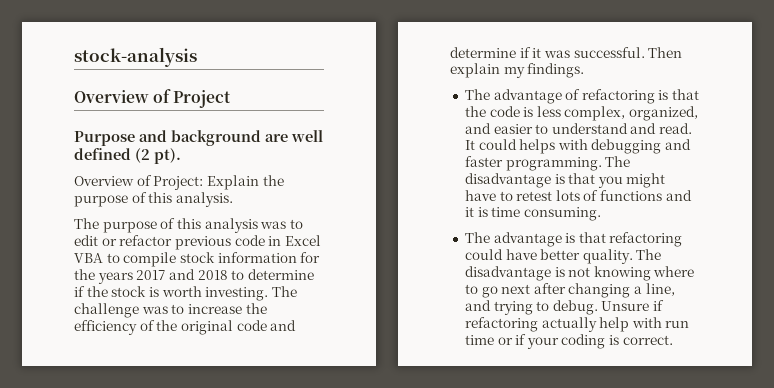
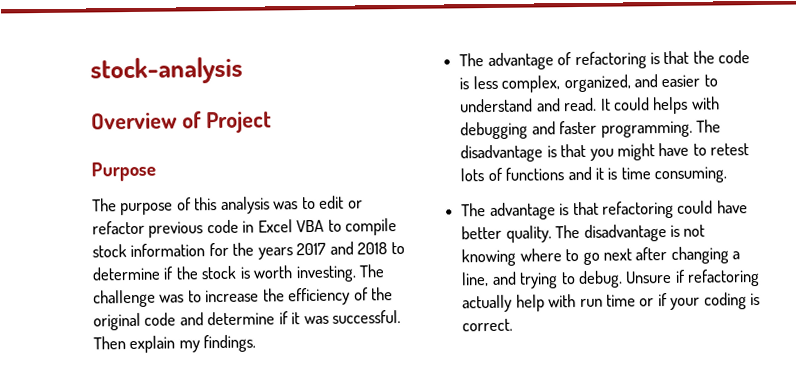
- Purpose and background are well defined (2 pt).
- Overview of Project: Explain the purpose of this analysis.
+ Purpose

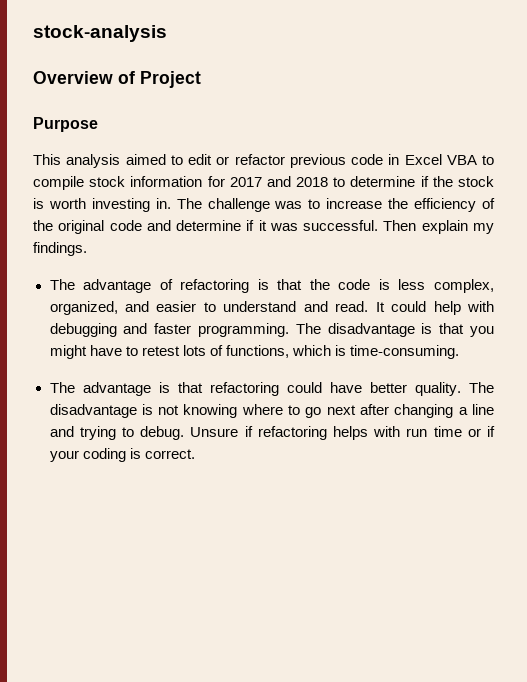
- The purpose of this analysis was to edit or refactor previous code in Excel VBA to compile stock information for the years 2017 and 2018 to determine if the stock is worth investing.
+ This analysis aimed to edit or refactor previous code in Excel VBA to compile stock information for 2017 and 2018 to determine if the stock is worth investing in.
- It could helps with debugging and faster programming.
+ It could help with debugging and faster programming.
- The disadvantage is that you might have to retest lots of functions and it is time consuming.
+ The disadvantage is that you might have to retest lots of functions, which is time-consuming.
- The disadvantage is not knowing where to go next after changing a line, and trying to debug.
+ The disadvantage is not knowing where to go next after changing a line and trying to debug.
- Unsure if refactoring actually help with run time or if your coding is correct.
+ Unsure if refactoring helps with run time or if your coding is correct.

